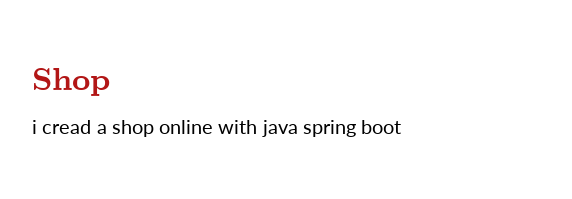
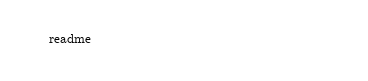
- Shop
- i cread a shop online with java spring boot
+ readme

